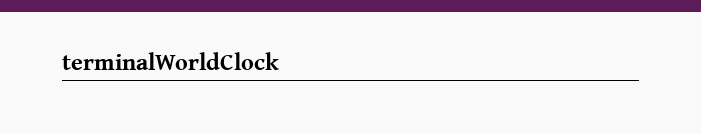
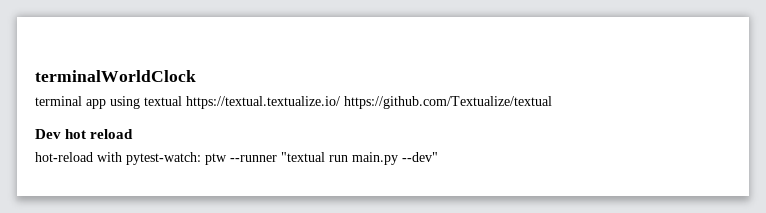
+ terminal app using textual https://textual.textualize.io/ https://github.com/Textualize/textual
+ Dev hot reload
+ hot-reload with pytest-watch: ptw --runner "textual run main.py --dev"

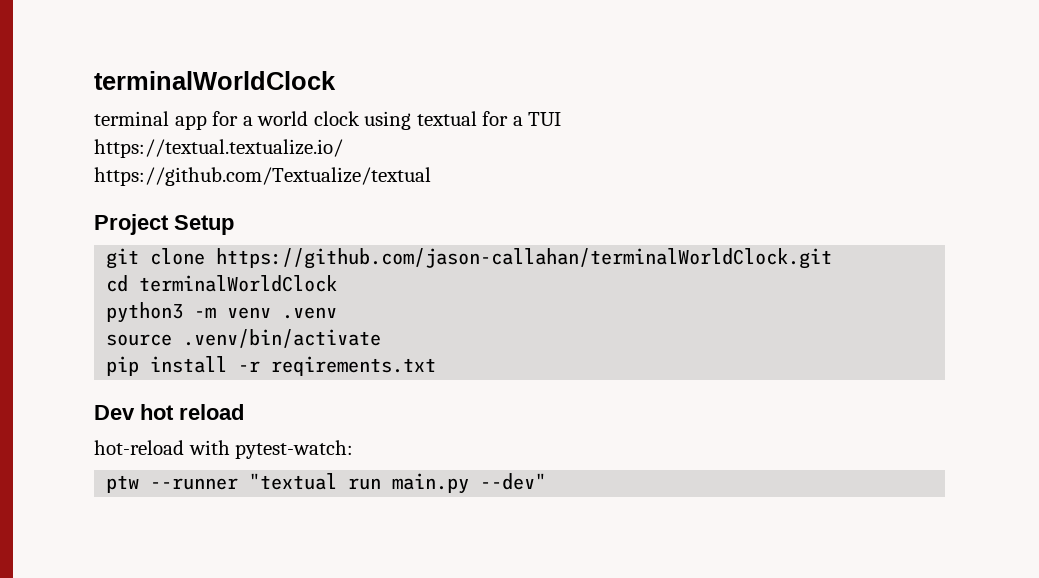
- terminal app using textual https://textual.textualize.io/ https://github.com/Textualize/textual
+ terminal app for a world clock using textual for a TUI
+ https://textual.textualize.io/
+ https://github.com/Textualize/textual
+ Project Setup
+ git clone https://github.com/jason-callahan/terminalWorldClock.git
+ cd terminalWorldClock
+ python3 -m venv .venv
+ source .venv/bin/activate
+ pip install -r reqirements.txt
- hot-reload with pytest-watch: ptw --runner "textual run main.py --dev"
+ hot-reload with pytest-watch:
+ ptw --runner "textual run main.py --dev"

